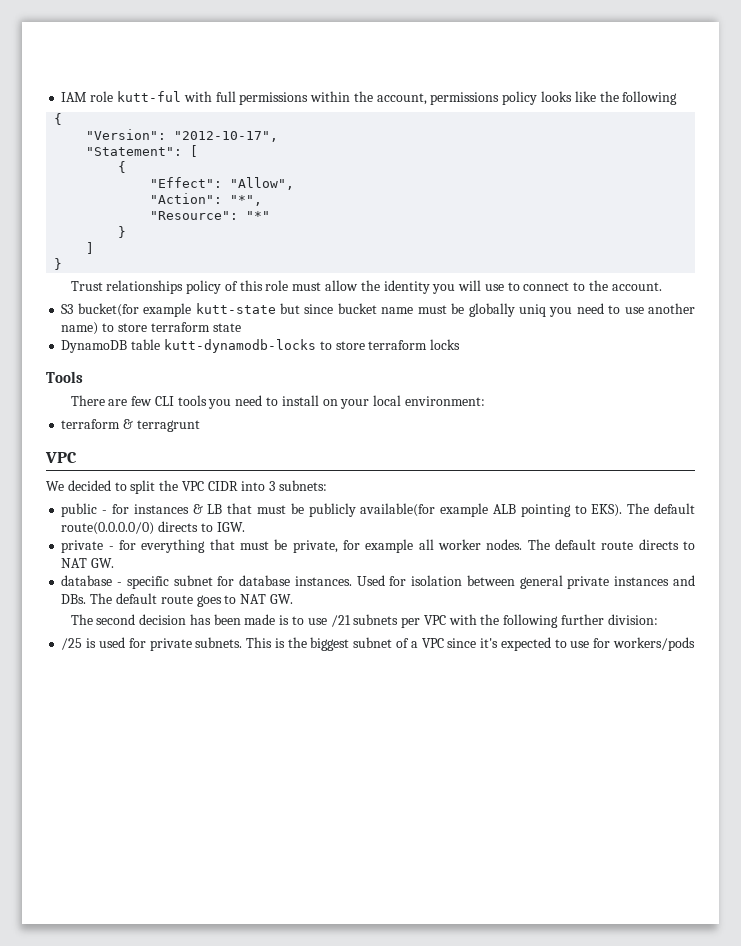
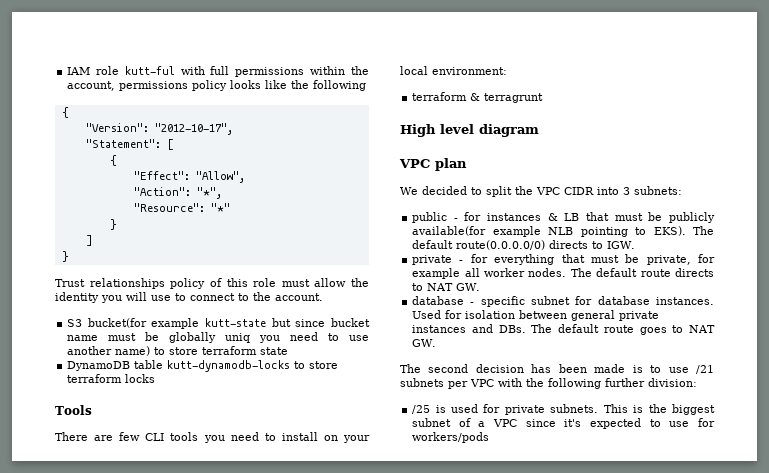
  terraform & terragrunt
- VPC
+ High level diagram
+ VPC plan
- public - for instances & LB that must be publicly available(for example ALB pointing to EKS).
+ public - for instances & LB that must be publicly available(for example NLB pointing to EKS).

